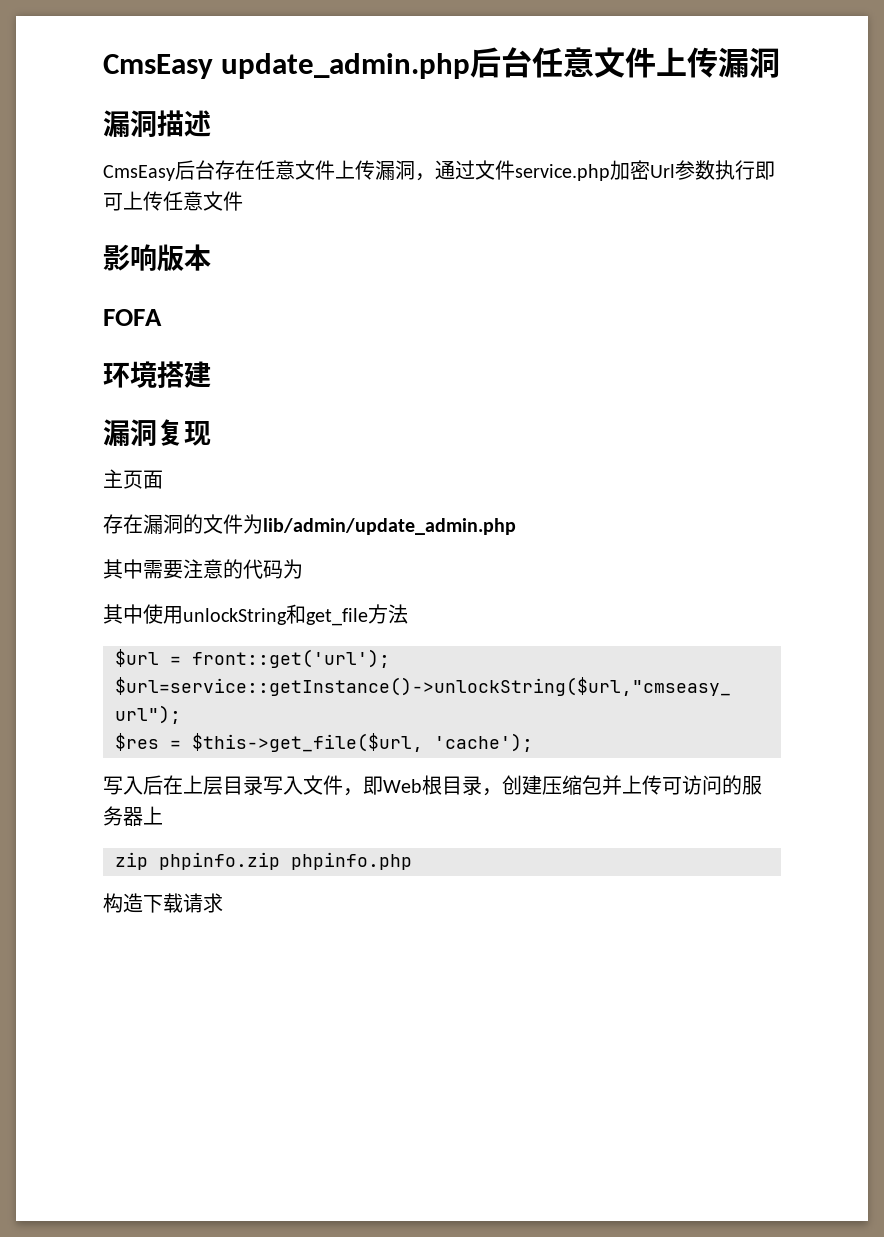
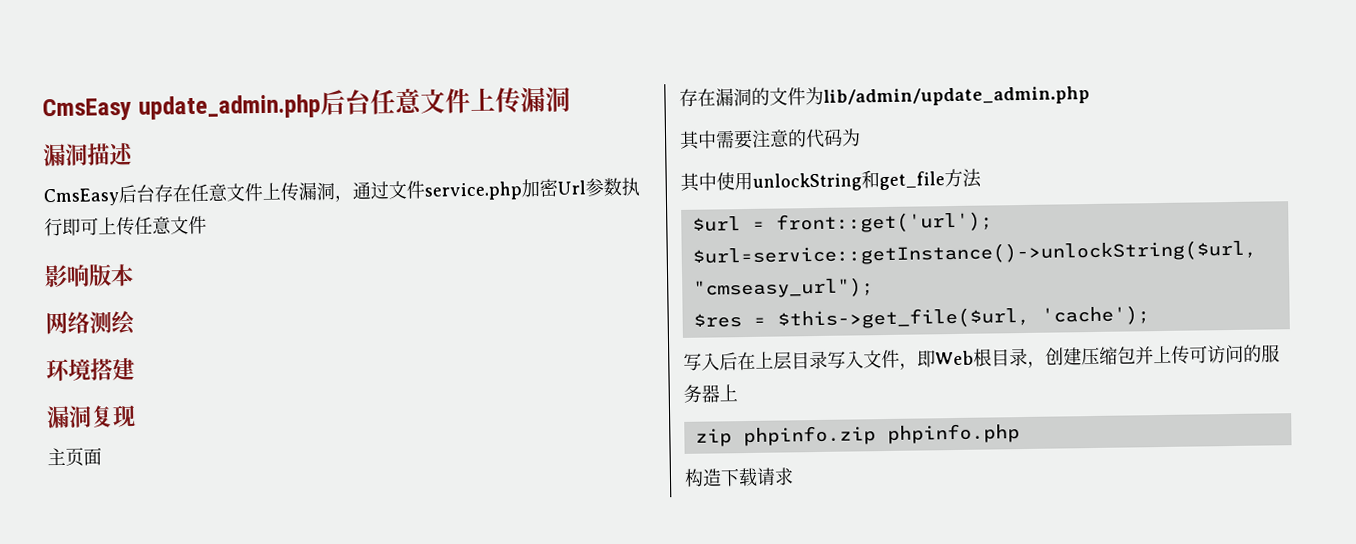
- FOFA
+ 网络测绘

